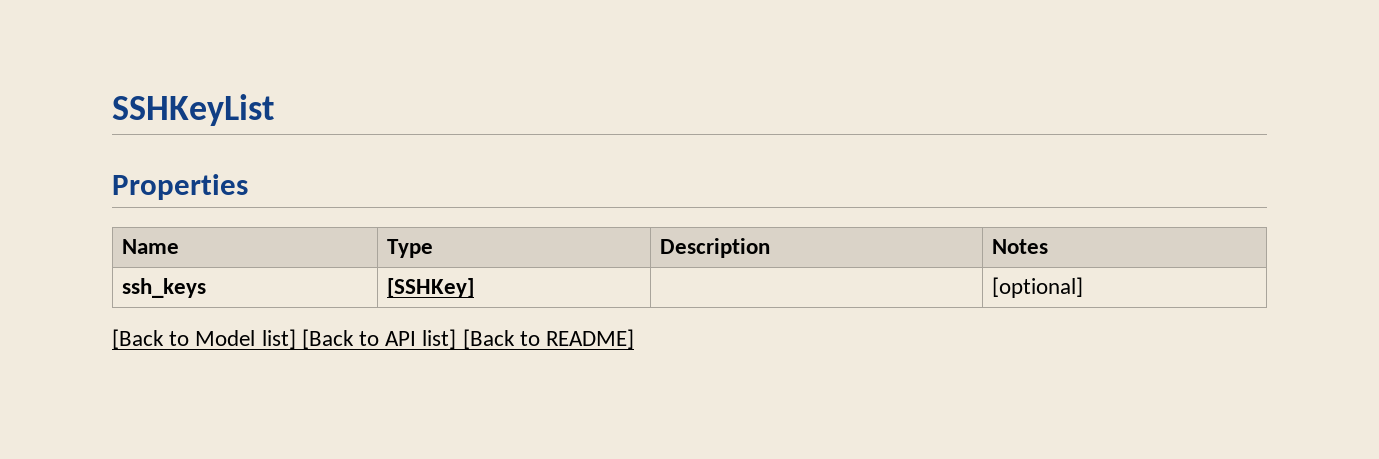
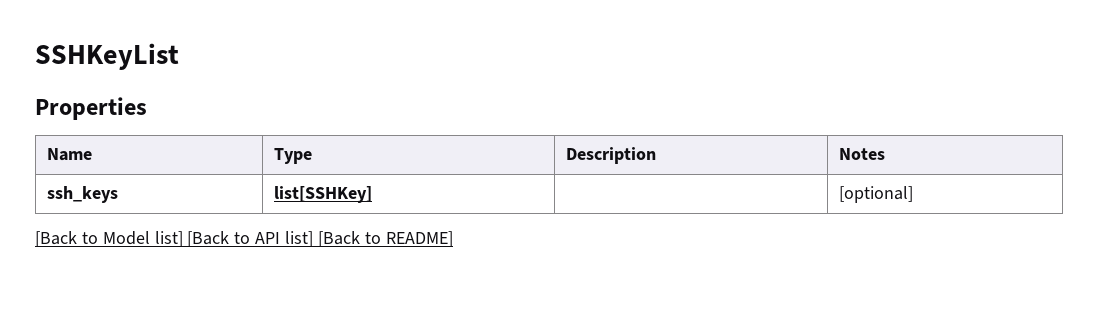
- ssh_keys | [SSHKey] | | [optional]
+ ssh_keys | list[SSHKey] | | [optional]

